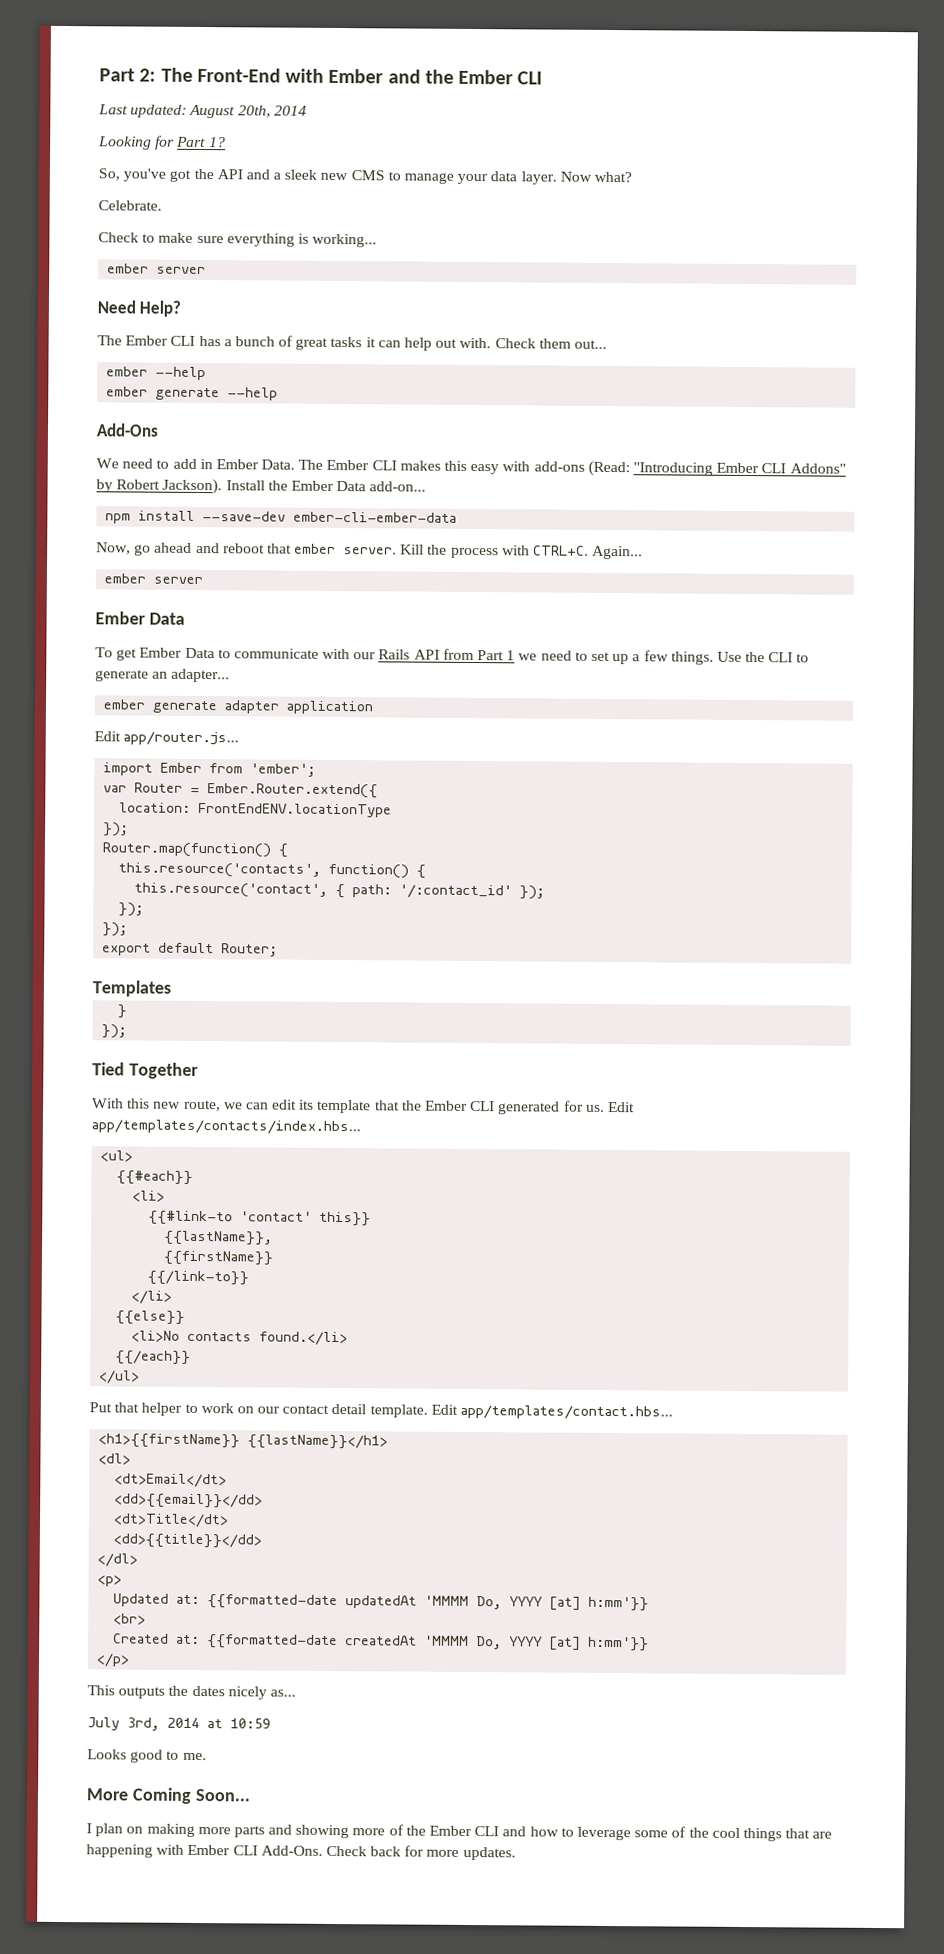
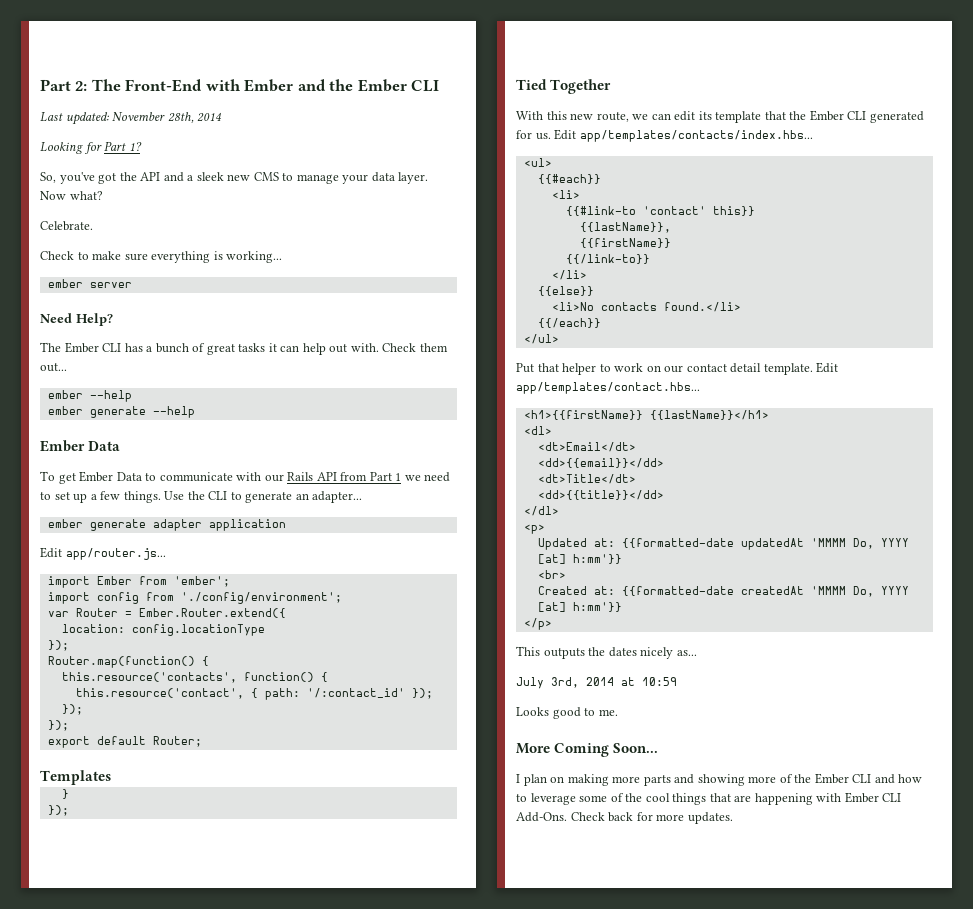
- Last updated: August 20th, 2014
+ Last updated: November 28th, 2014
- Add-Ons
- We need to add in Ember Data. The Ember CLI makes this easy with add-ons (Read: "Introducing Ember CLI Addons" by Robert Jackson). Install the Ember Data add-on...
- npm install --save-dev ember-cli-ember-data
- Now, go ahead and reboot that ember server. Kill the process with CTRL+C. Again...
- ember server
+ import config from './config/environment';
- location: FrontEndENV.locationType
+ location: config.locationType

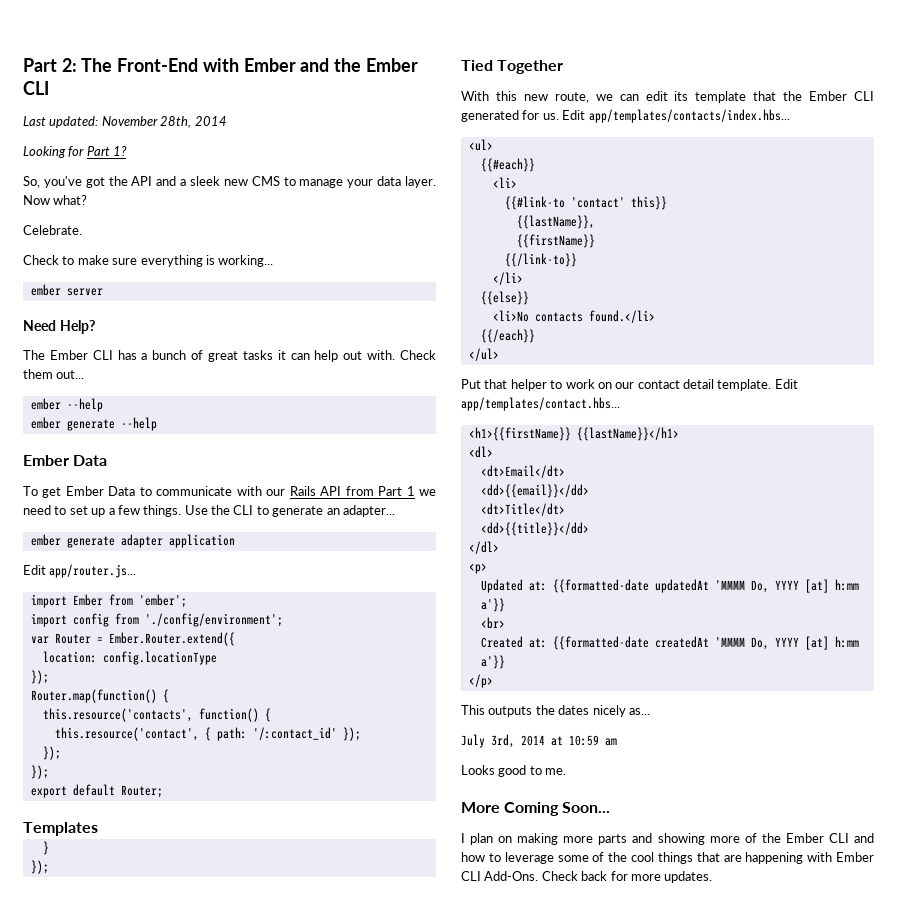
- Updated at: {{formatted-date updatedAt 'MMMM Do, YYYY [at] h:mm'}}
+ Updated at: {{formatted-date updatedAt 'MMMM Do, YYYY [at] h:mm a'}}
- Created at: {{formatted-date createdAt 'MMMM Do, YYYY [at] h:mm'}}
+ Created at: {{formatted-date createdAt 'MMMM Do, YYYY [at] h:mm a'}}
- July 3rd, 2014 at 10:59
+ July 3rd, 2014 at 10:59 am

